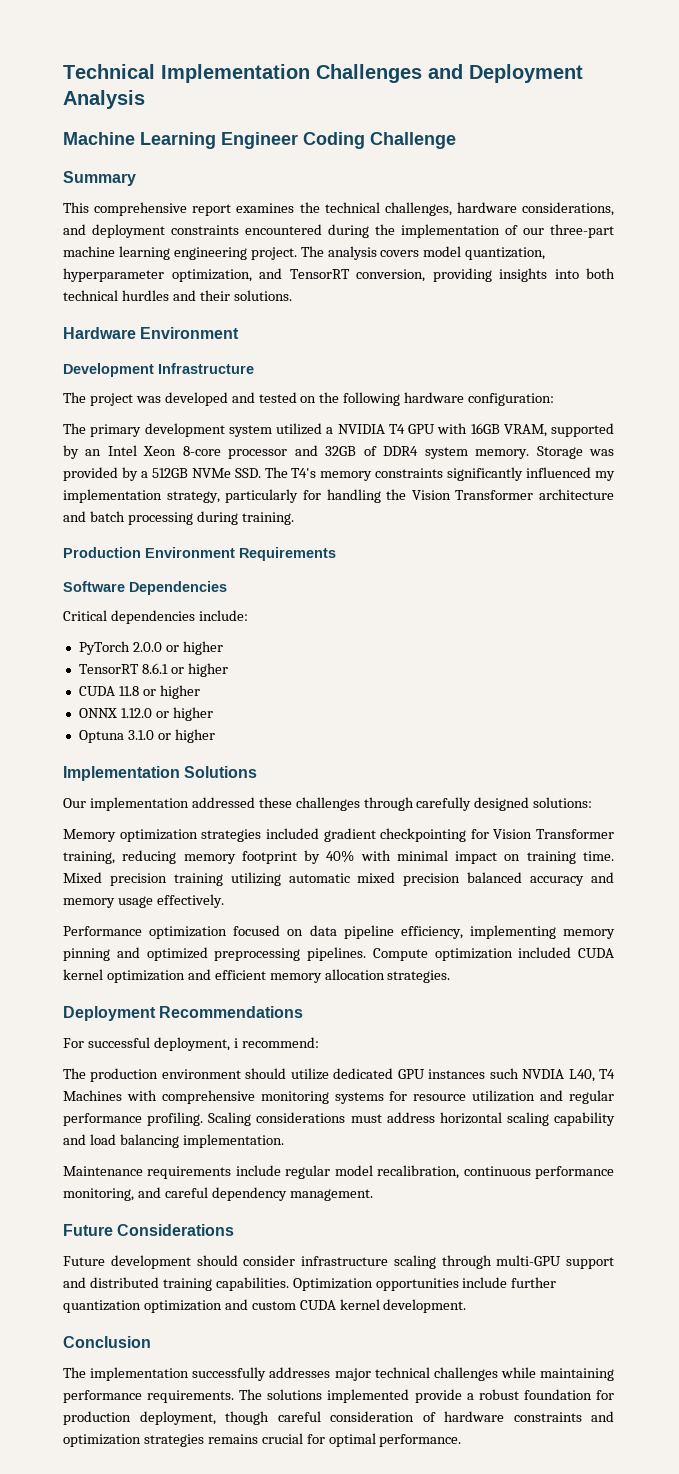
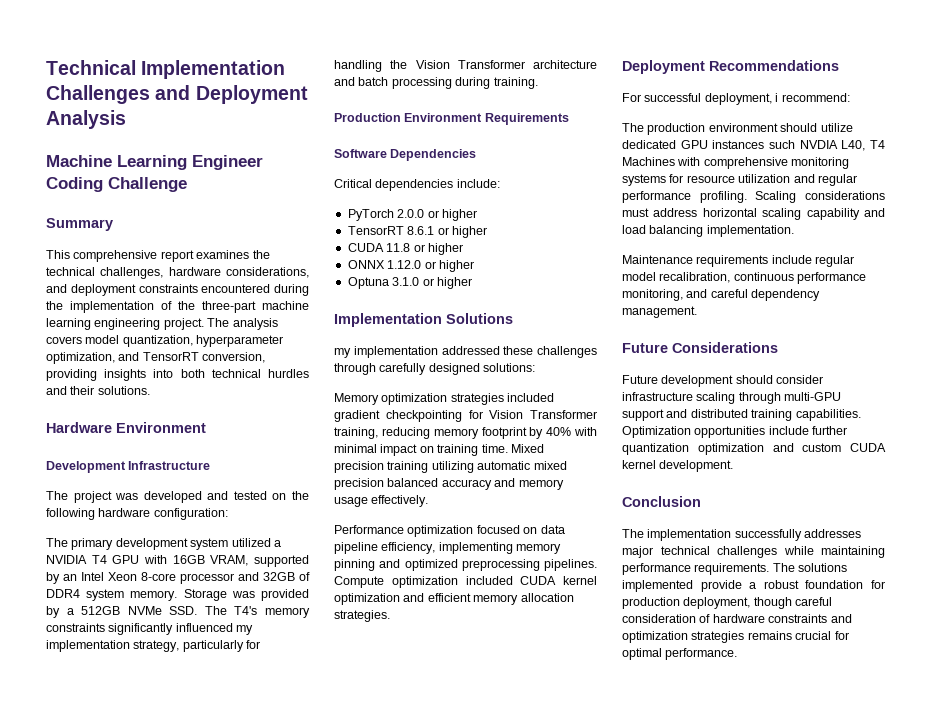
- This comprehensive report examines the technical challenges, hardware considerations, and deployment constraints encountered during the implementation of our three-part machine learning engineering project.
+ This comprehensive report examines the technical challenges, hardware considerations, and deployment constraints encountered during the implementation of the three-part machine learning engineering project.
- Our implementation addressed these challenges through carefully designed solutions:
+ my implementation addressed these challenges through carefully designed solutions:

